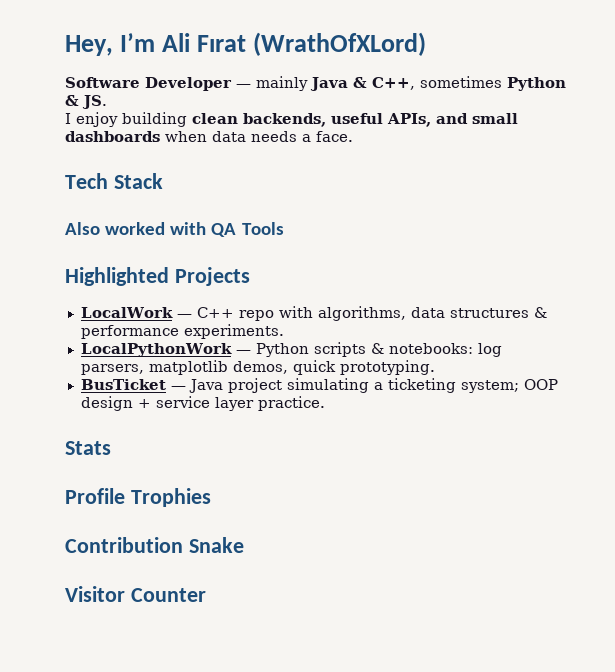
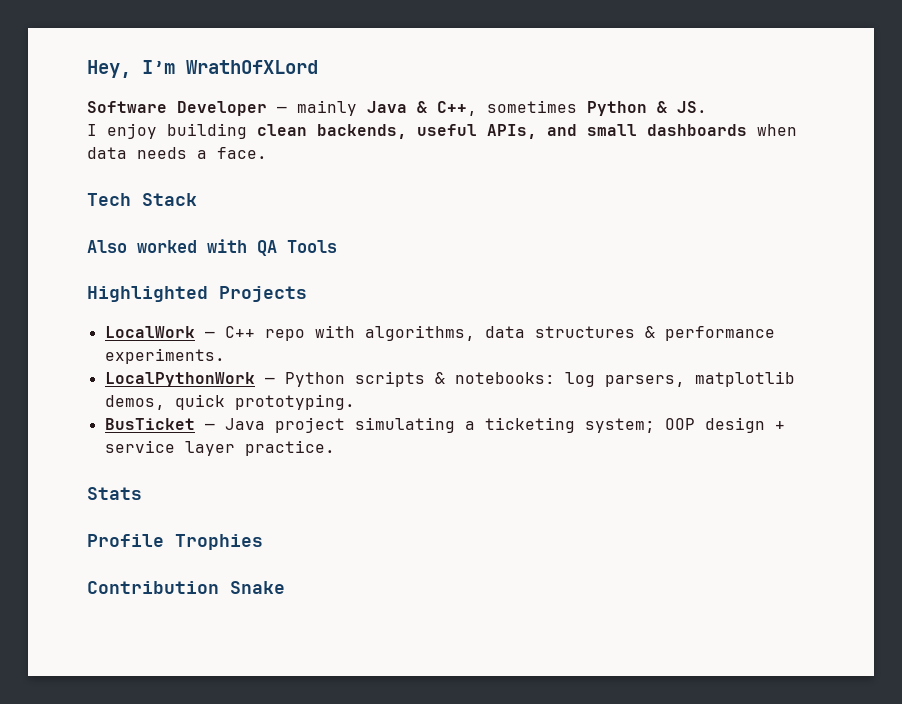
- Hey, I’m Ali Fırat (WrathOfXLord)
+ Hey, I’m WrathOfXLord
- Visitor Counter

